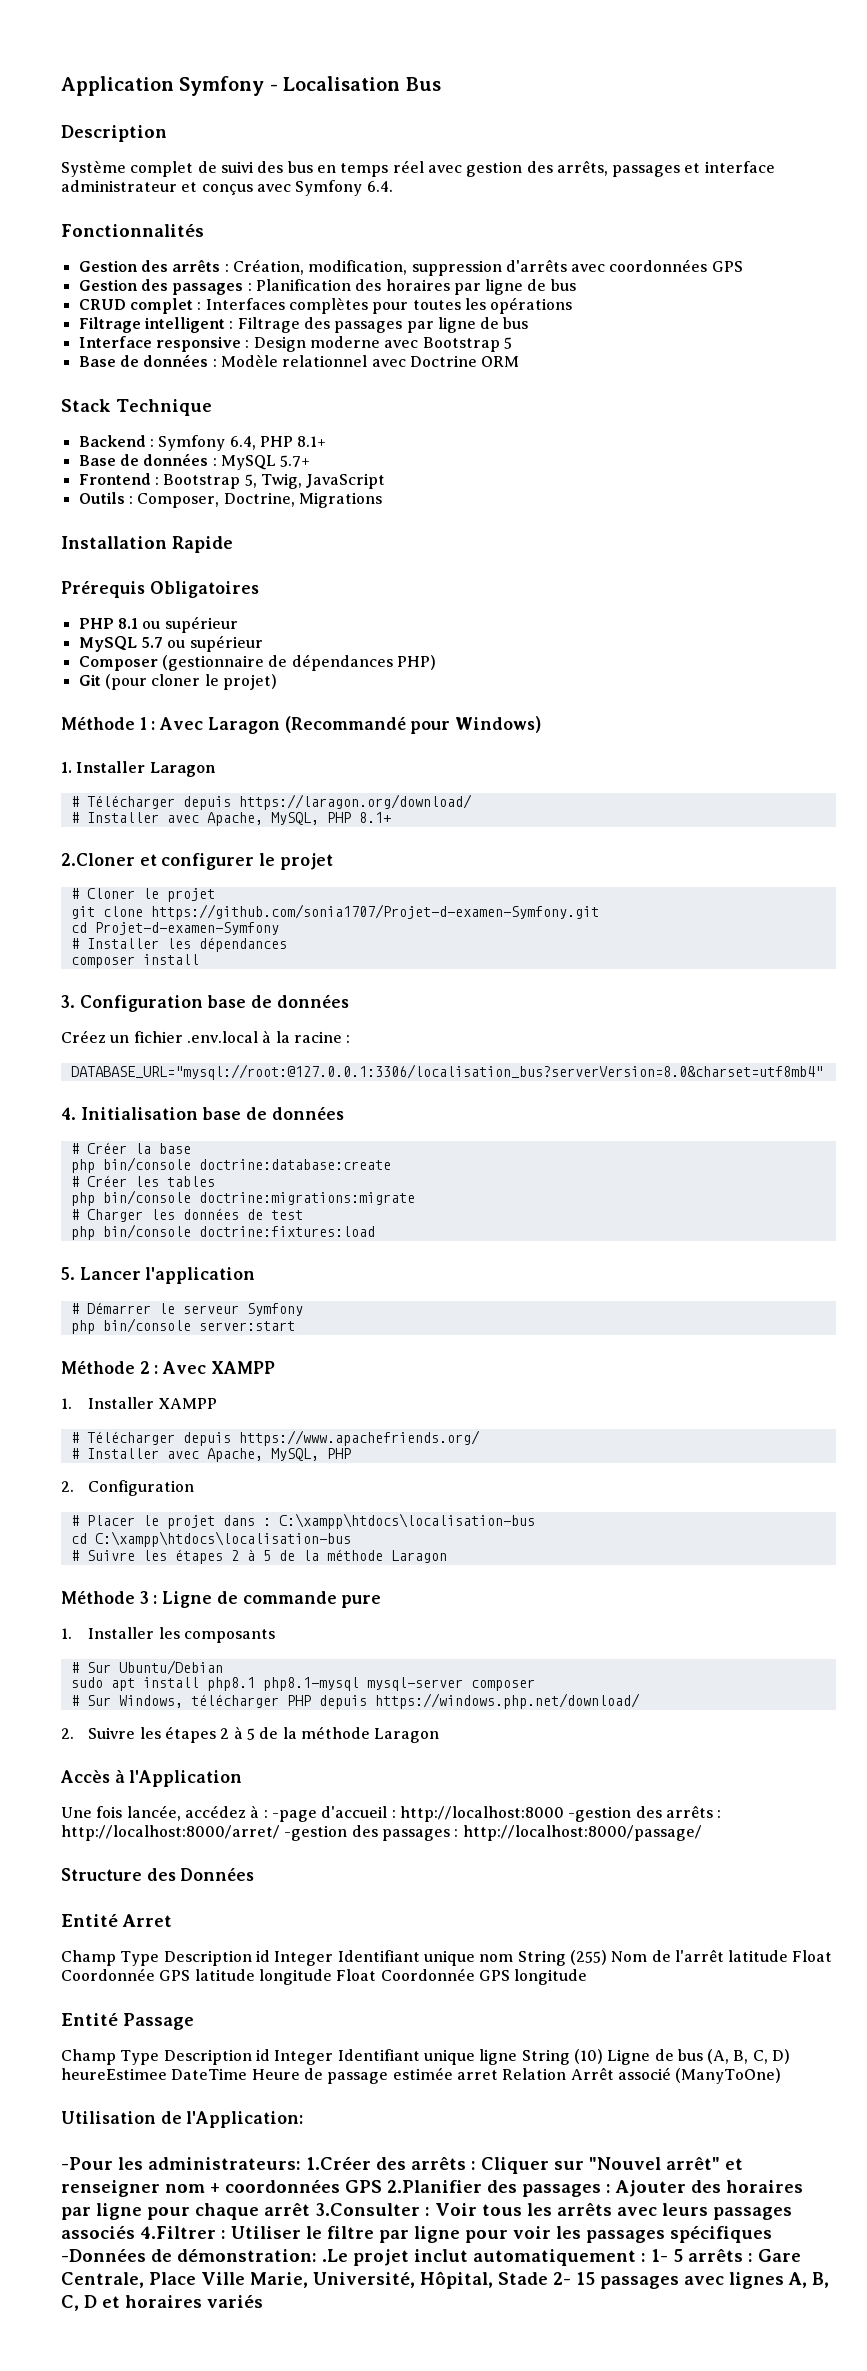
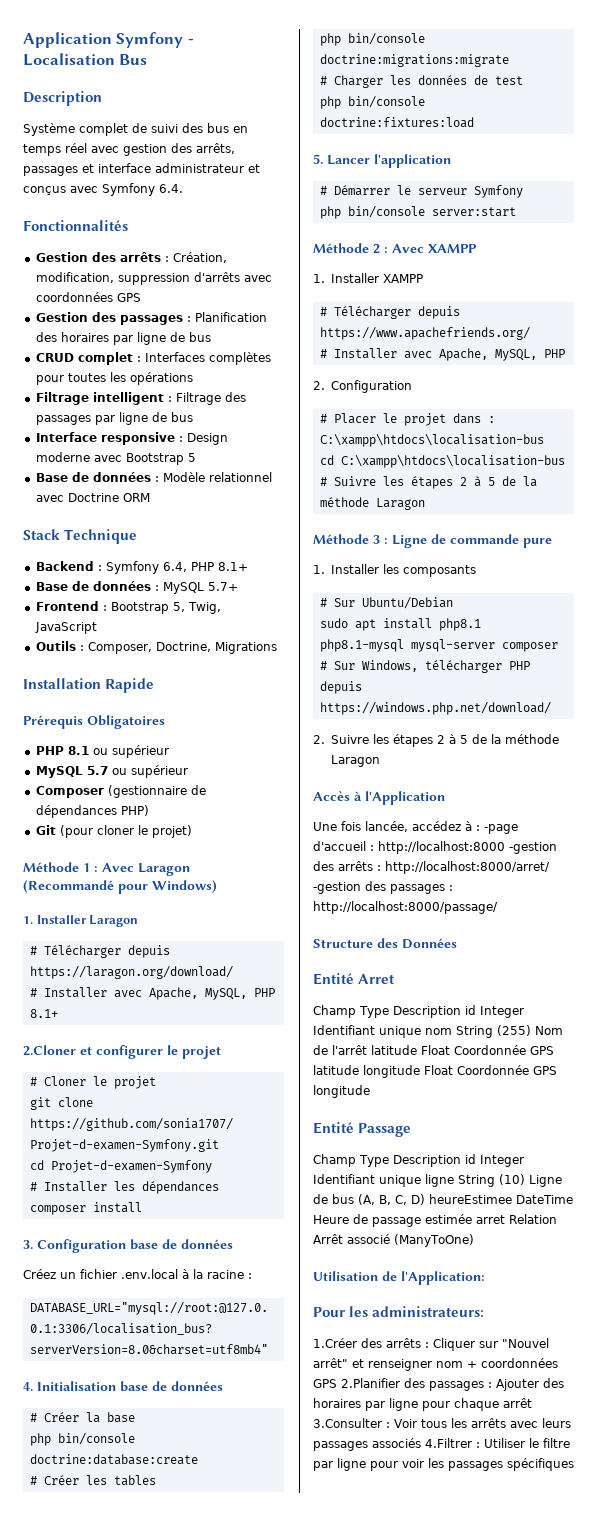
- -Pour les administrateurs: 1.Créer des arrêts : Cliquer sur "Nouvel arrêt" et renseigner nom + coordonnées GPS 2.Planifier des passages : Ajouter des horaires par ligne pour chaque arrêt 3.Consulter : Voir tous les arrêts avec leurs passages associés 4.Filtrer : Utiliser le filtre par ligne pour voir les passages spécifiques -Données de démonstration: .Le projet inclut automatiquement : 1- 5 arrêts : Gare Centrale, Place Ville Marie, Université, Hôpital, Stade 2- 15 passages avec lignes A, B, C, D et horaires variés
+ Pour les administrateurs:
+ 1.Créer des arrêts : Cliquer sur "Nouvel arrêt" et renseigner nom + coordonnées GPS 2.Planifier des passages : Ajouter des horaires par ligne pour chaque arrêt 3.Consulter : Voir tous les arrêts avec leurs passages associés 4.Filtrer : Utiliser le filtre par ligne pour voir les passages spécifiques

